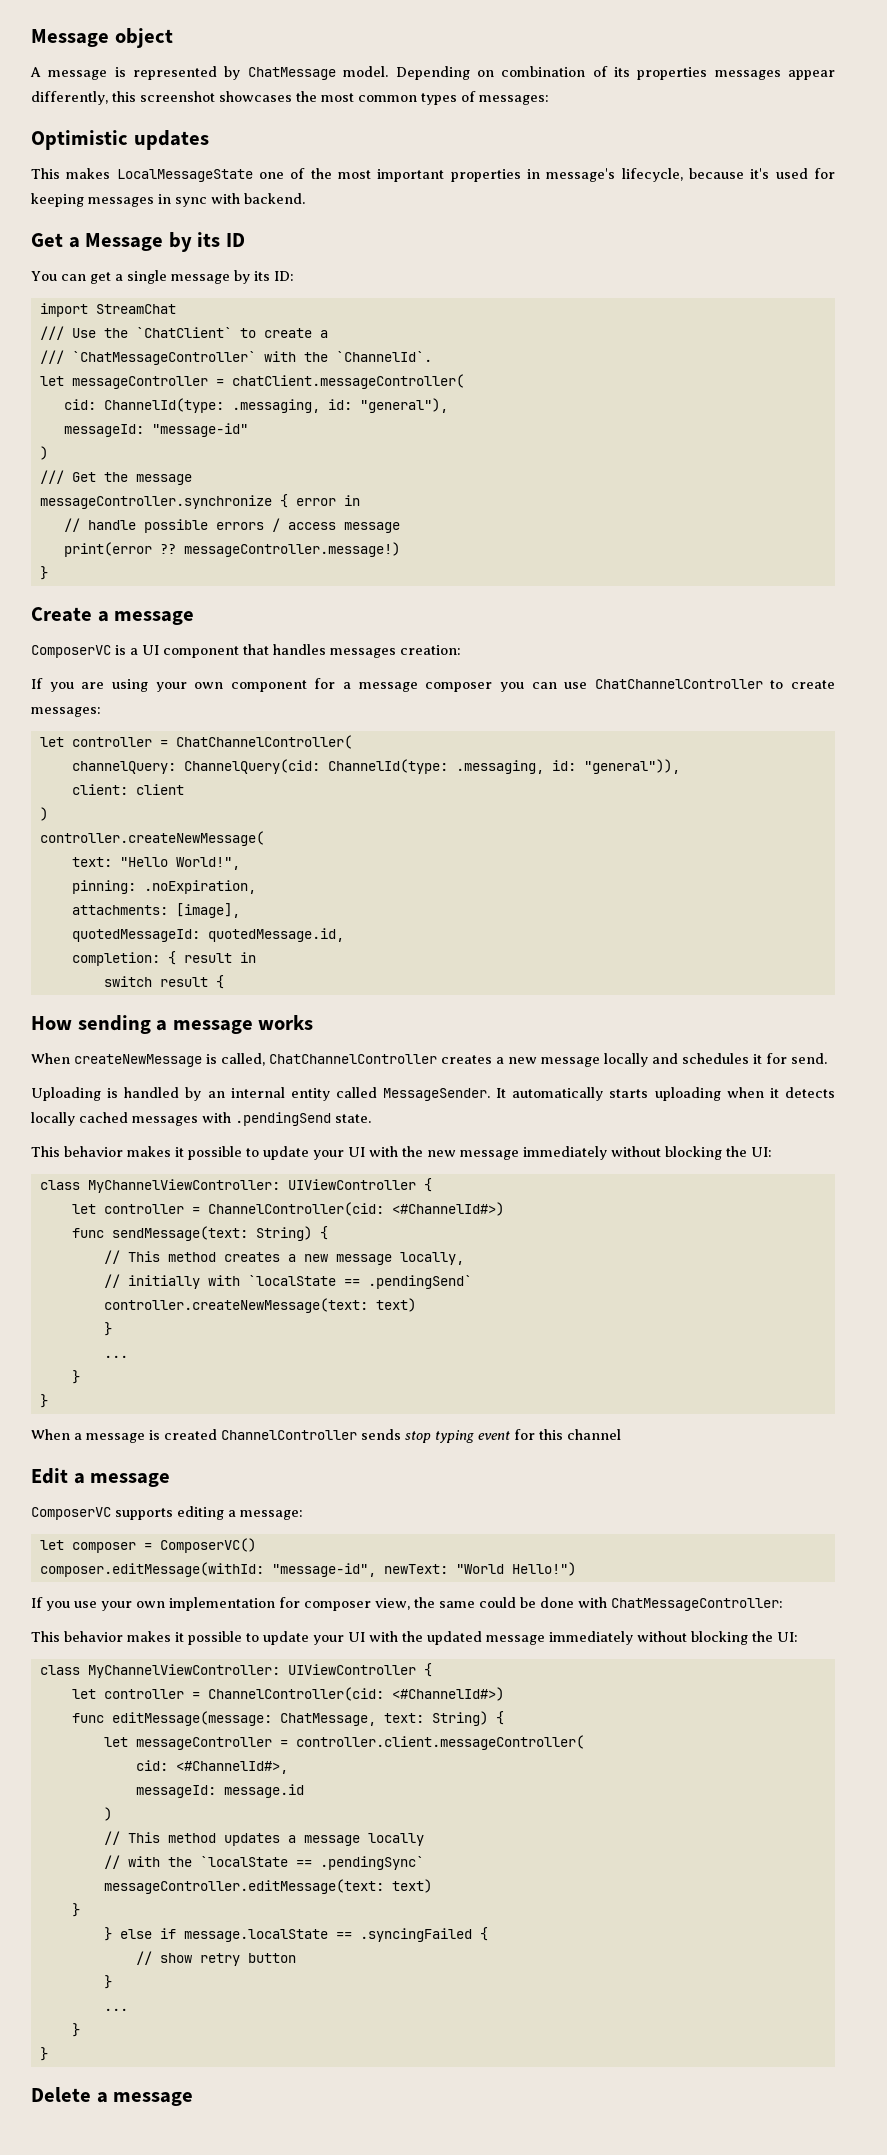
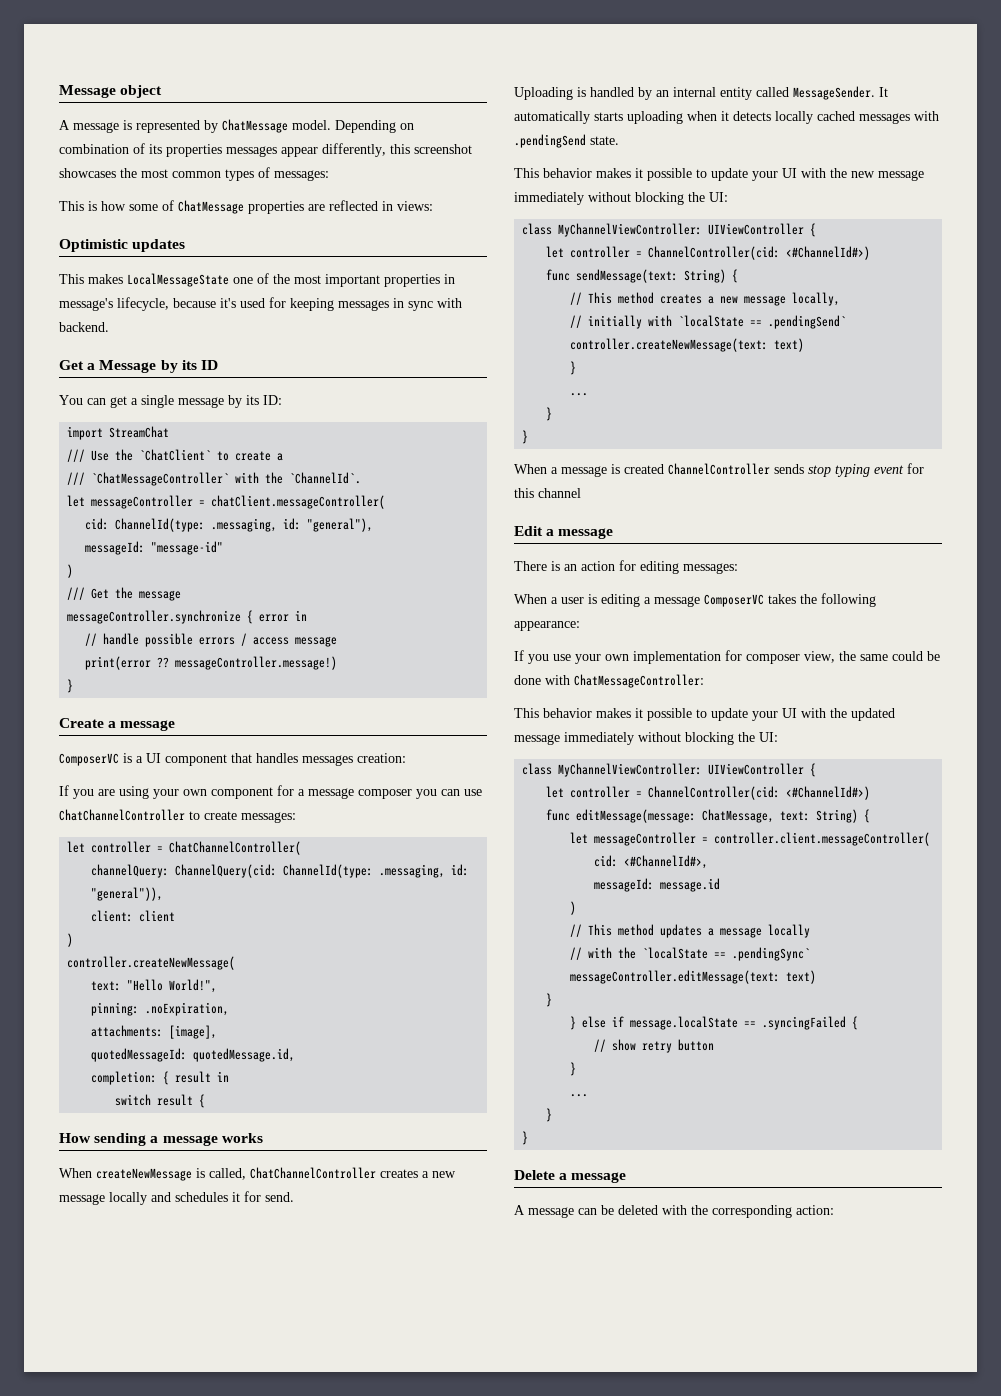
+ This is how some of ChatMessage properties are reflected in views:
- ComposerVC supports editing a message:
- let composer = ComposerVC()
- composer.editMessage(withId: "message-id", newText: "World Hello!")
+ There is an action for editing messages:
+ When a user is editing a message ComposerVC takes the following appearance:
+ A message can be deleted with the corresponding action:

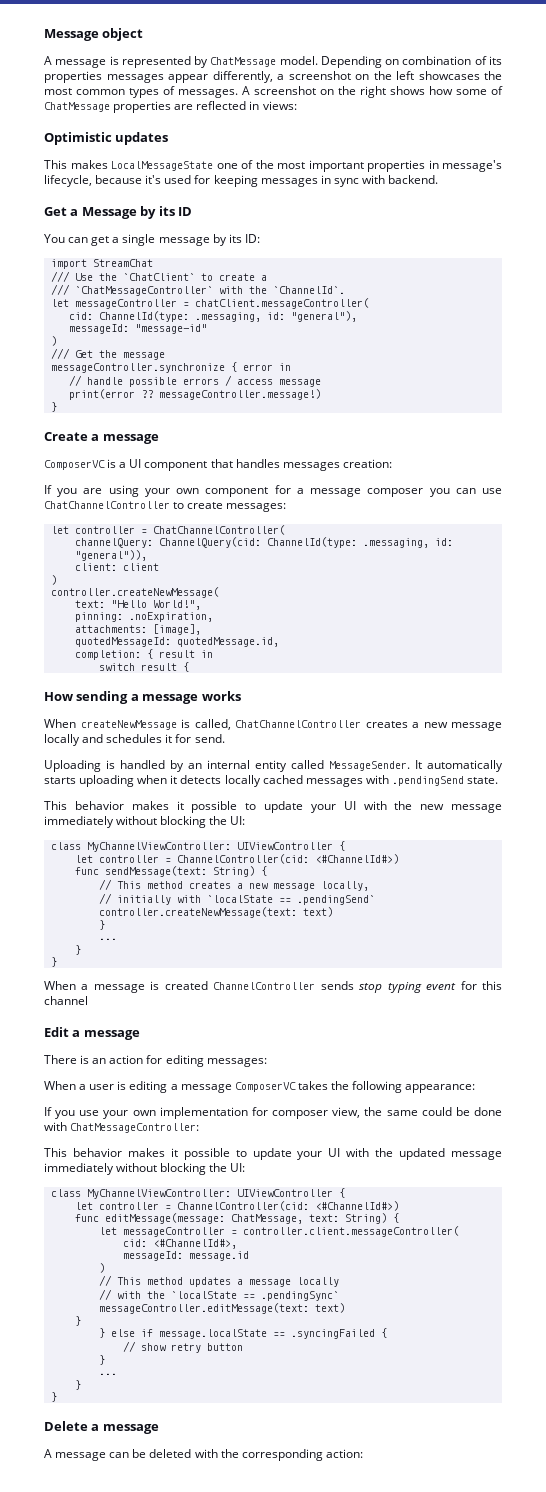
- Depending on combination of its properties messages appear differently, this screenshot showcases the most common types of messages:
- This is how some of ChatMessage properties are reflected in views:
+ Depending on combination of its properties messages appear differently, a screenshot on the left showcases the most common types of messages. A screenshot on the right shows how some of ChatMessage properties are reflected in views:

